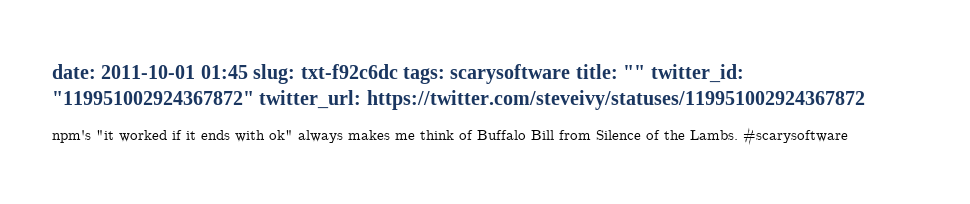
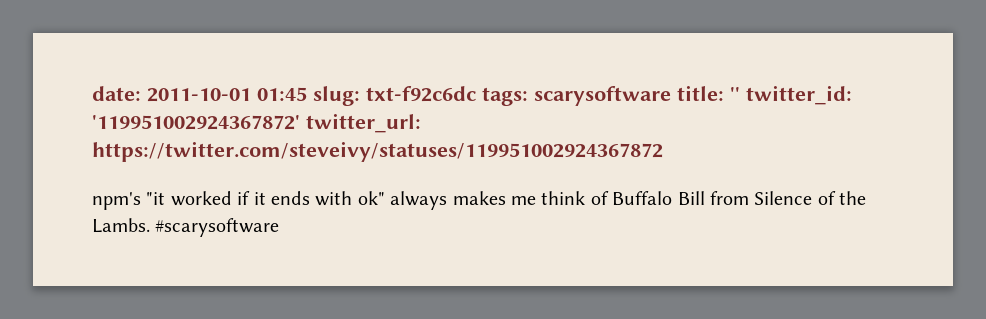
- date: 2011-10-01 01:45 slug: txt-f92c6dc tags: scarysoftware title: "" twitter_id: "119951002924367872" twitter_url: https://twitter.com/steveivy/statuses/119951002924367872
+ date: 2011-10-01 01:45 slug: txt-f92c6dc tags: scarysoftware title: '' twitter_id: '119951002924367872' twitter_url: https://twitter.com/steveivy/statuses/119951002924367872

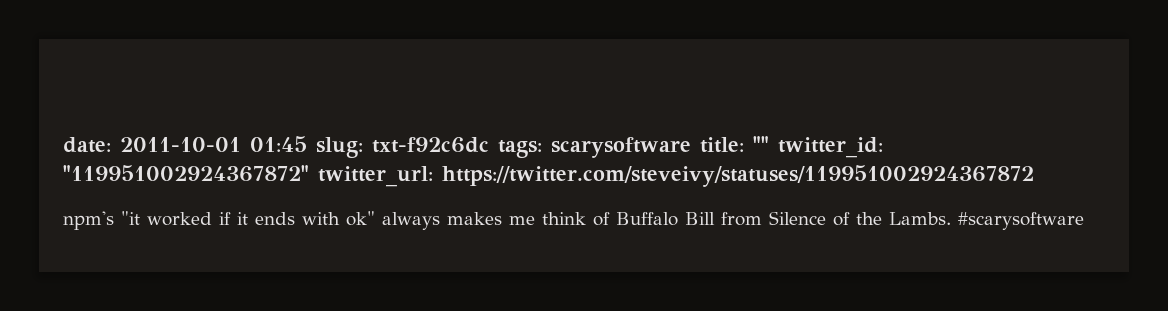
- date: 2011-10-01 01:45 slug: txt-f92c6dc tags: scarysoftware title: '' twitter_id: '119951002924367872' twitter_url: https://twitter.com/steveivy/statuses/119951002924367872
+ date: 2011-10-01 01:45 slug: txt-f92c6dc tags: scarysoftware title: "" twitter_id: "119951002924367872" twitter_url: https://twitter.com/steveivy/statuses/119951002924367872

